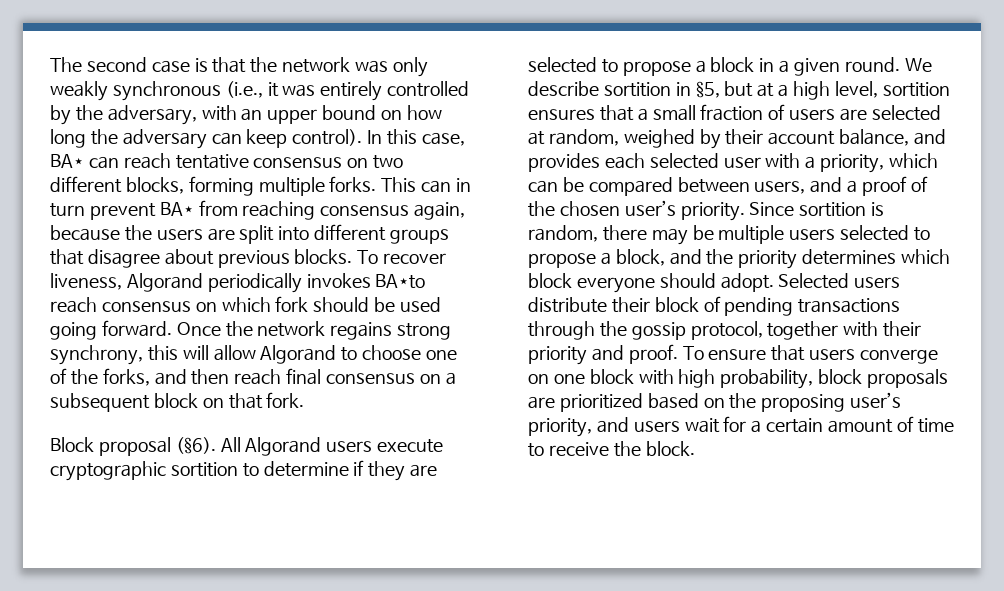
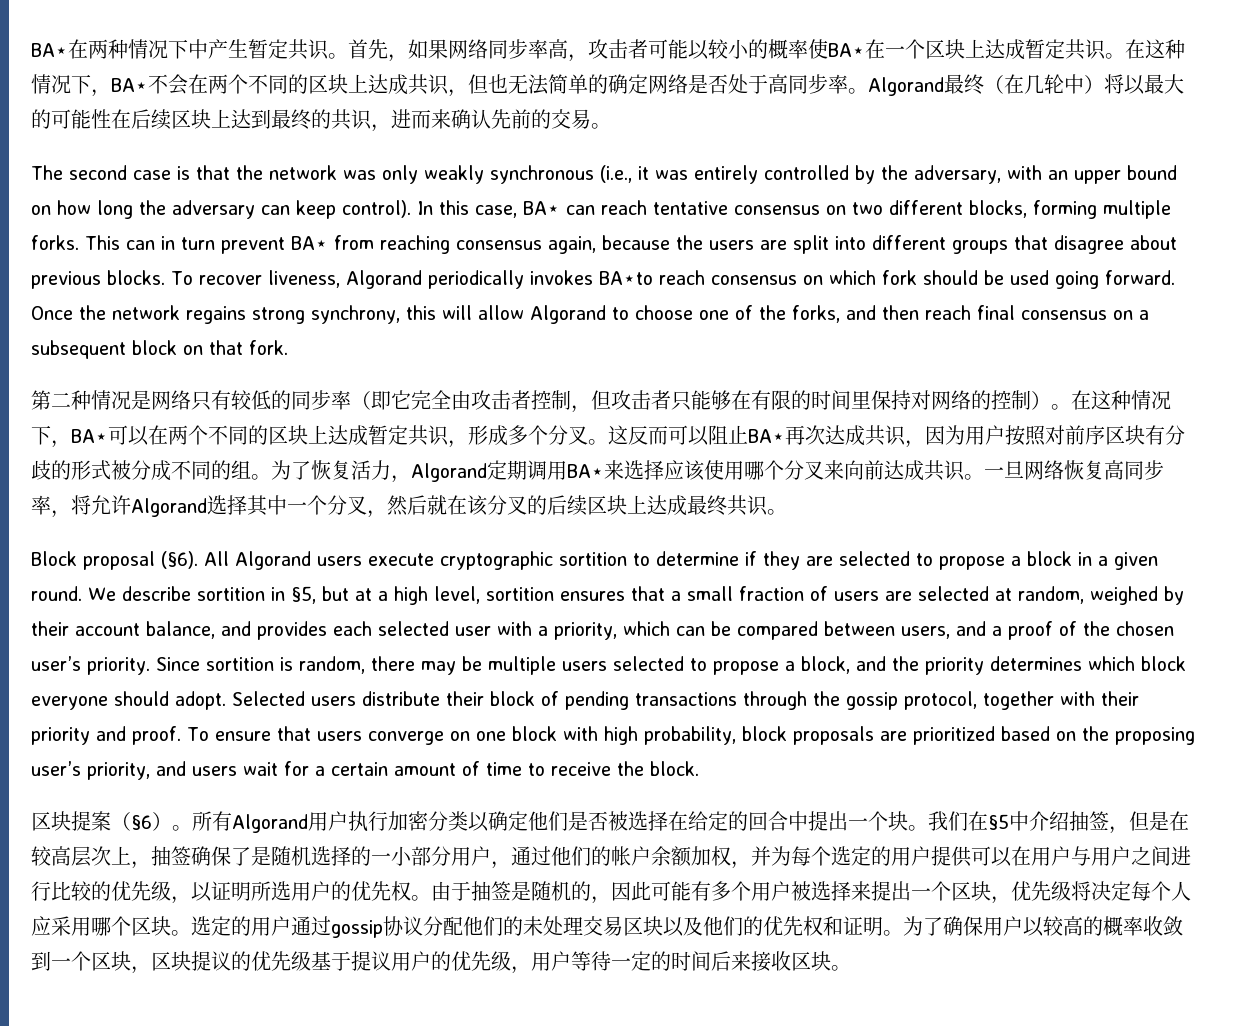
+ BA⋆在两种情况下中产生暂定共识。首先，如果网络同步率高，攻击者可能以较小的概率使BA⋆在一个区块上达成暂定共识。在这种情况下，BA⋆不会在两个不同的区块上达成共识，但也无法简单的确定网络是否处于高同步率。Algorand最终（在几轮中）将以最大的可能性在后续区块上达到最终的共识，进而来确认先前的交易。
+ 第二种情况是网络只有较低的同步率（即它完全由攻击者控制，但攻击者只能够在有限的时间里保持对网络的控制）。在这种情况下，BA⋆可以在两个不同的区块上达成暂定共识，形成多个分叉。这反而可以阻止BA⋆再次达成共识，因为用户按照对前序区块有分歧的形式被分成不同的组。为了恢复活力，Algorand定期调用BA⋆来选择应该使用哪个分叉来向前达成共识。一旦网络恢复高同步率，将允许Algorand选择其中一个分叉，然后就在该分叉的后续区块上达成最终共识。
+ 区块提案（§6）。所有Algorand用户执行加密分类以确定他们是否被选择在给定的回合中提出一个块。我们在§5中介绍抽签，但是在较高层次上，抽签确保了是随机选择的一小部分用户，通过他们的帐户余额加权，并为每个选定的用户提供可以在用户与用户之间进行比较的优先级，以证明所选用户的优先权。由于抽签是随机的，因此可能有多个用户被选择来提出一个区块，优先级将决定每个人应采用哪个区块。选定的用户通过gossip协议分配他们的未处理交易区块以及他们的优先权和证明。为了确保用户以较高的概率收敛到一个区块，区块提议的优先级基于提议用户的优先级，用户等待一定的时间后来接收区块。

